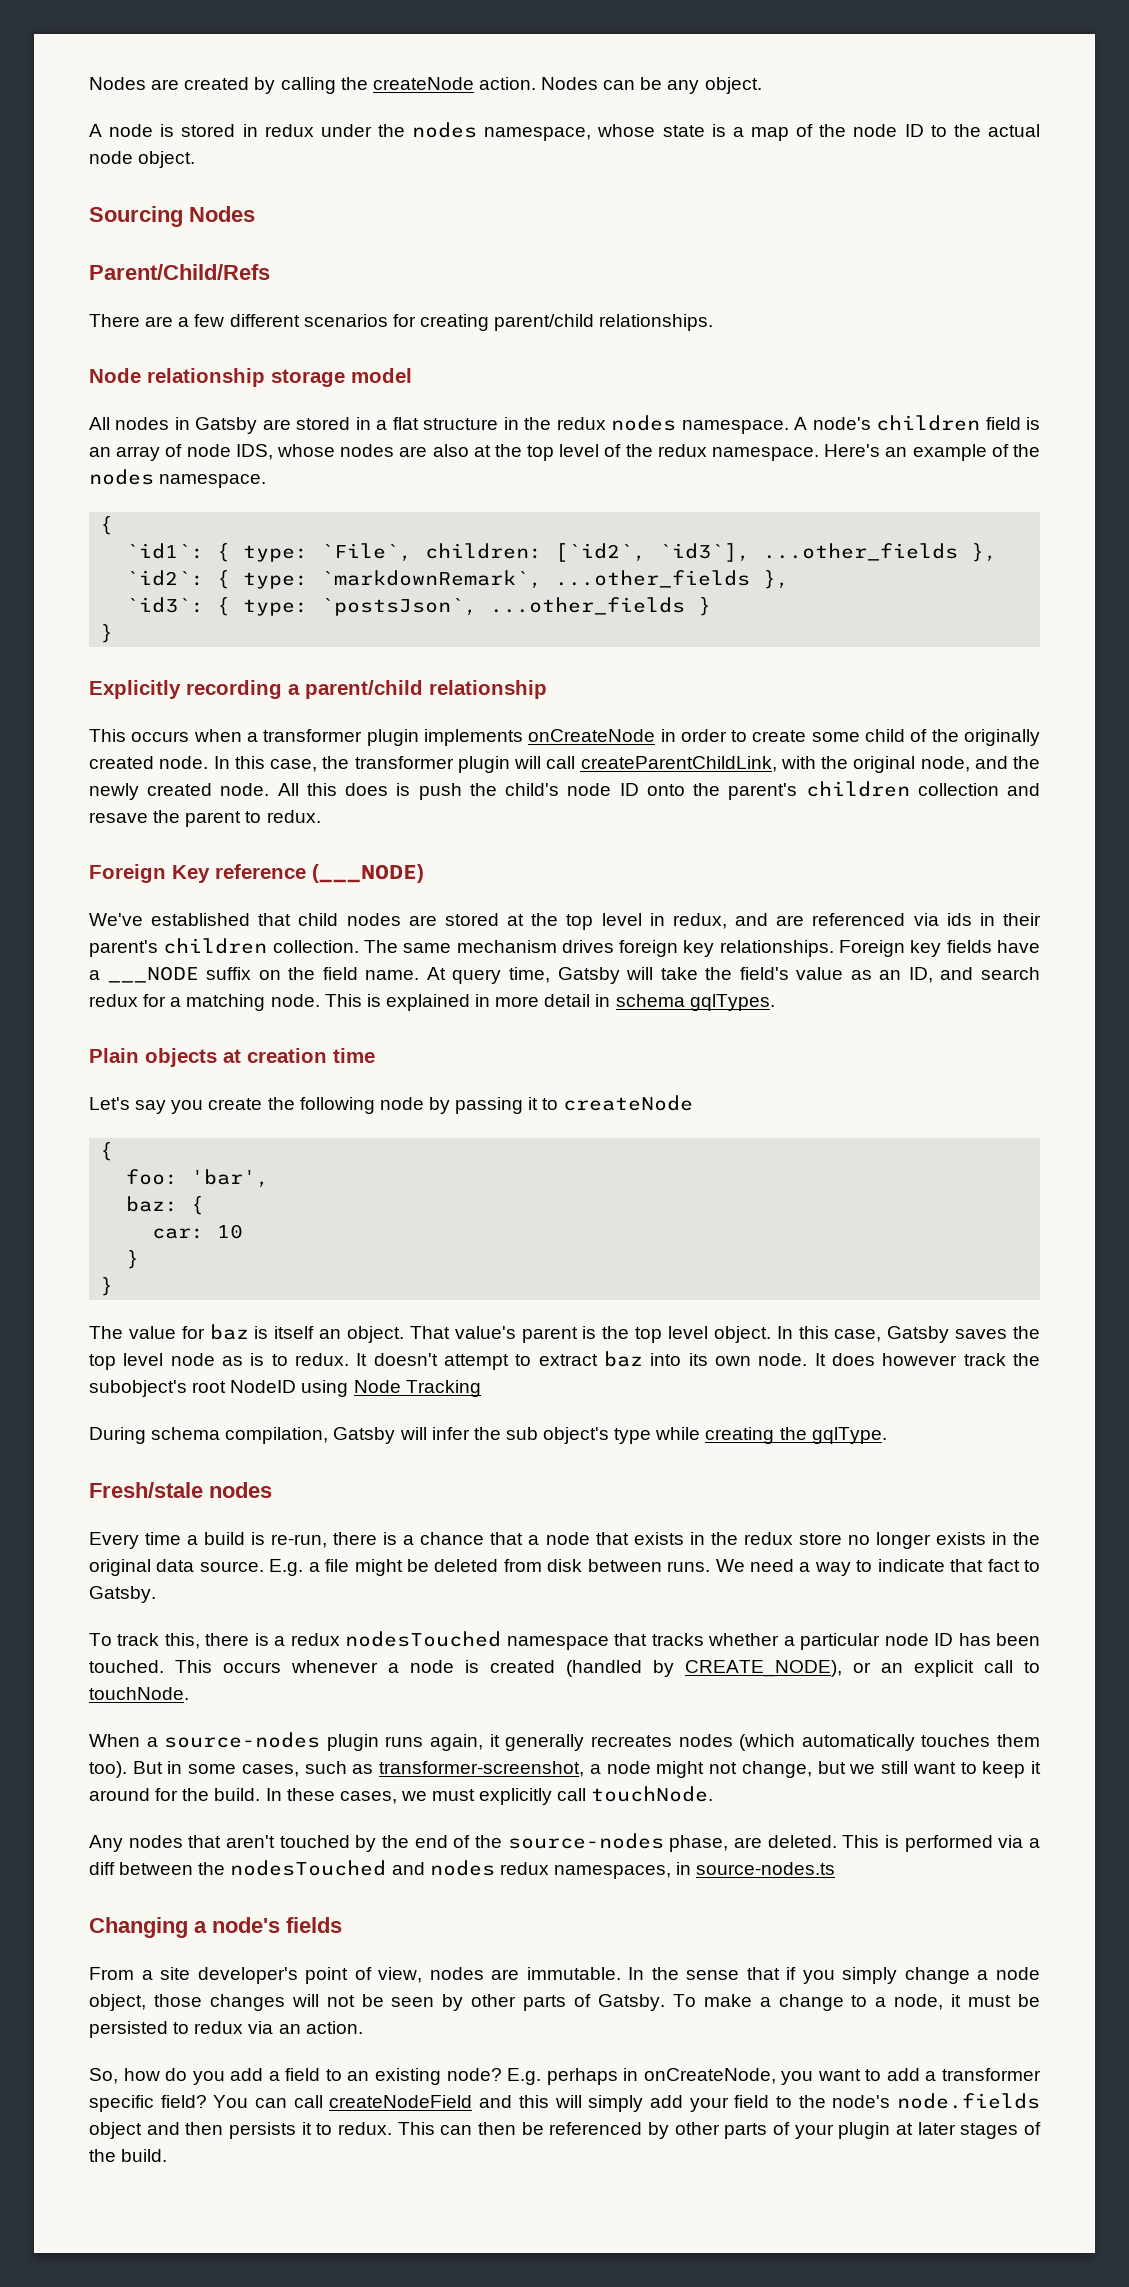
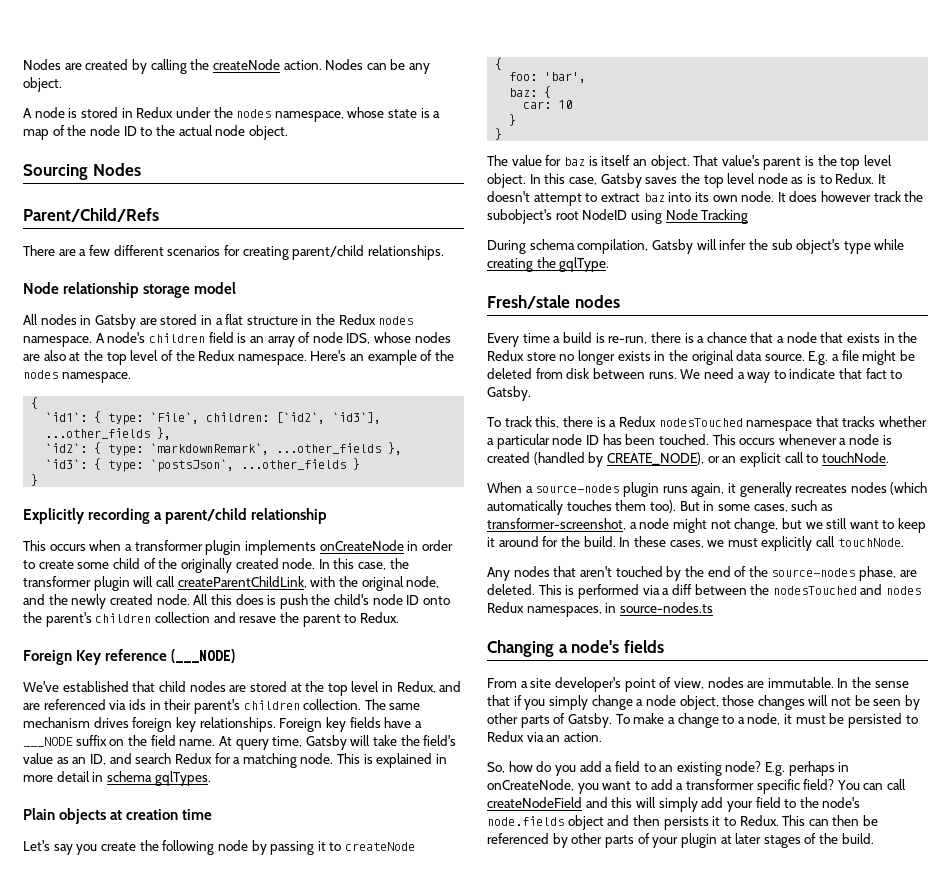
- A node is stored in redux under the nodes namespace, whose state is a map of the node ID to the actual node object.
+ A node is stored in Redux under the nodes namespace, whose state is a map of the node ID to the actual node object.
- All nodes in Gatsby are stored in a flat structure in the redux nodes namespace.
+ All nodes in Gatsby are stored in a flat structure in the Redux nodes namespace.
- A node's children field is an array of node IDS, whose nodes are also at the top level of the redux namespace.
+ A node's children field is an array of node IDS, whose nodes are also at the top level of the Redux namespace.
- All this does is push the child's node ID onto the parent's children collection and resave the parent to redux.
+ All this does is push the child's node ID onto the parent's children collection and resave the parent to Redux.
- We've established that child nodes are stored at the top level in redux, and are referenced via ids in their parent's children collection.
+ We've established that child nodes are stored at the top level in Redux, and are referenced via ids in their parent's children collection.
- At query time, Gatsby will take the field's value as an ID, and search redux for a matching node.
+ At query time, Gatsby will take the field's value as an ID, and search Redux for a matching node.
- In this case, Gatsby saves the top level node as is to redux.
+ In this case, Gatsby saves the top level node as is to Redux.
- Every time a build is re-run, there is a chance that a node that exists in the redux store no longer exists in the original data source.
+ Every time a build is re-run, there is a chance that a node that exists in the Redux store no longer exists in the original data source.
- To track this, there is a redux nodesTouched namespace that tracks whether a particular node ID has been touched.
+ To track this, there is a Redux nodesTouched namespace that tracks whether a particular node ID has been touched.
- This is performed via a diff between the nodesTouched and nodes redux namespaces, in source-nodes.ts
+ This is performed via a diff between the nodesTouched and nodes Redux namespaces, in source-nodes.ts
- To make a change to a node, it must be persisted to redux via an action.
+ To make a change to a node, it must be persisted to Redux via an action.
- You can call createNodeField and this will simply add your field to the node's node.fields object and then persists it to redux.
+ You can call createNodeField and this will simply add your field to the node's node.fields object and then persists it to Redux.

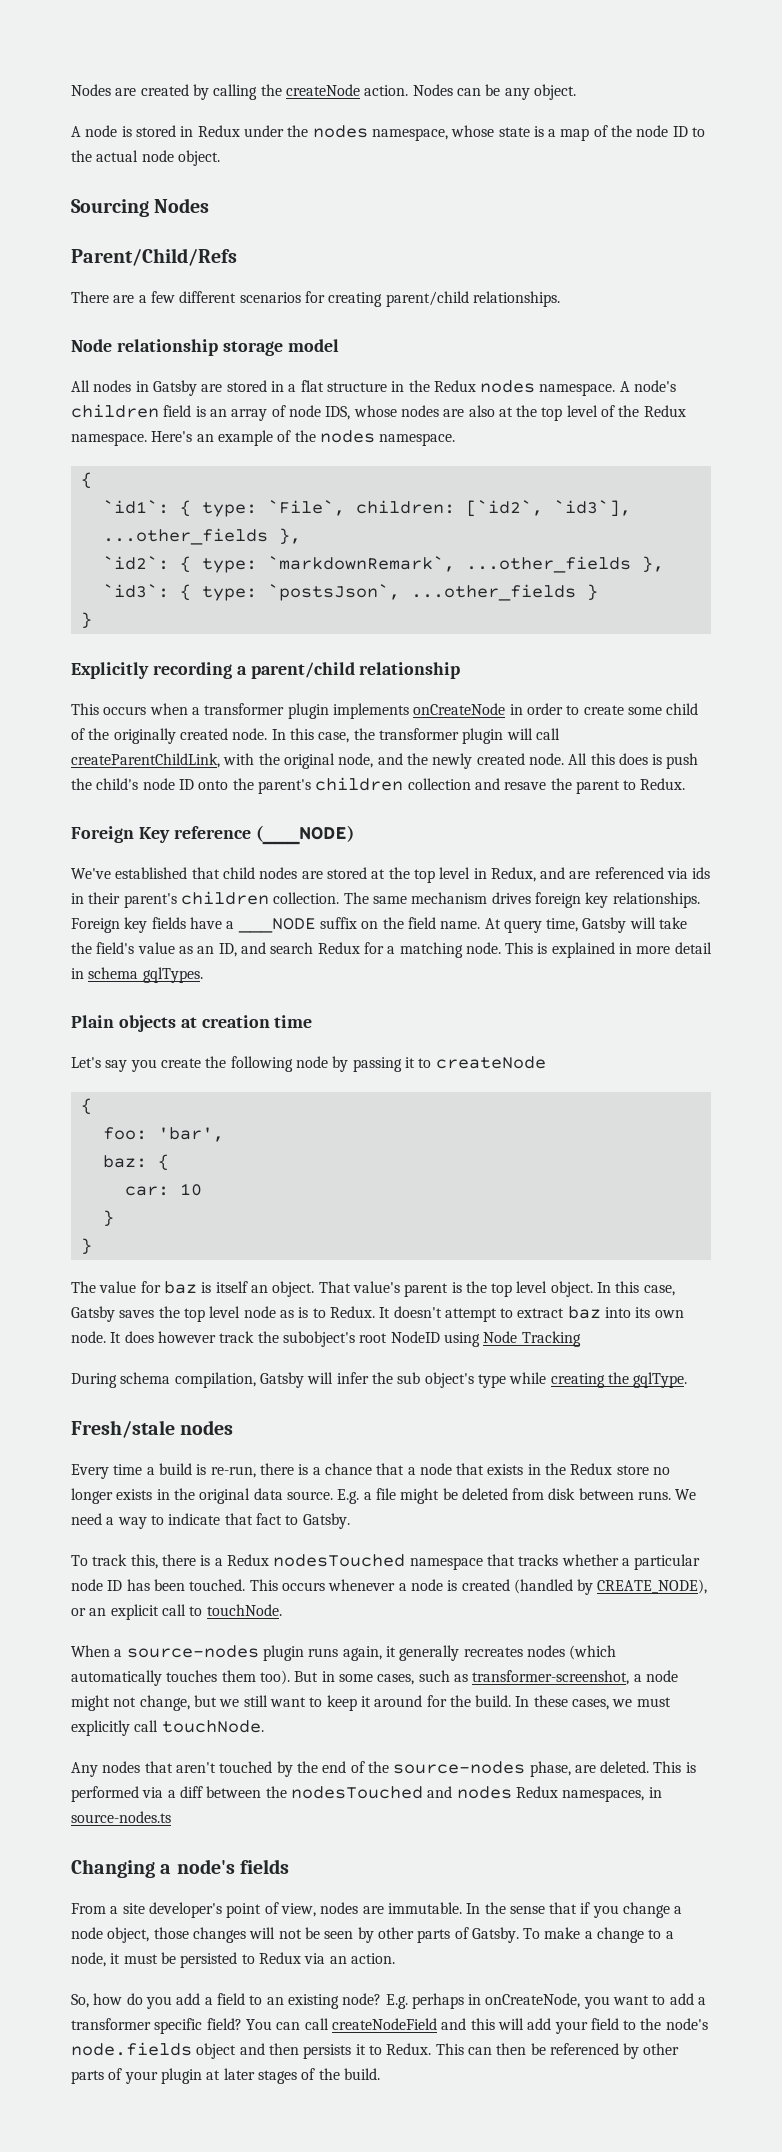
- In the sense that if you simply change a node object, those changes will not be seen by other parts of Gatsby.
+ In the sense that if you change a node object, those changes will not be seen by other parts of Gatsby.
- You can call createNodeField and this will simply add your field to the node's node.fields object and then persists it to Redux.
+ You can call createNodeField and this will add your field to the node's node.fields object and then persists it to Redux.

